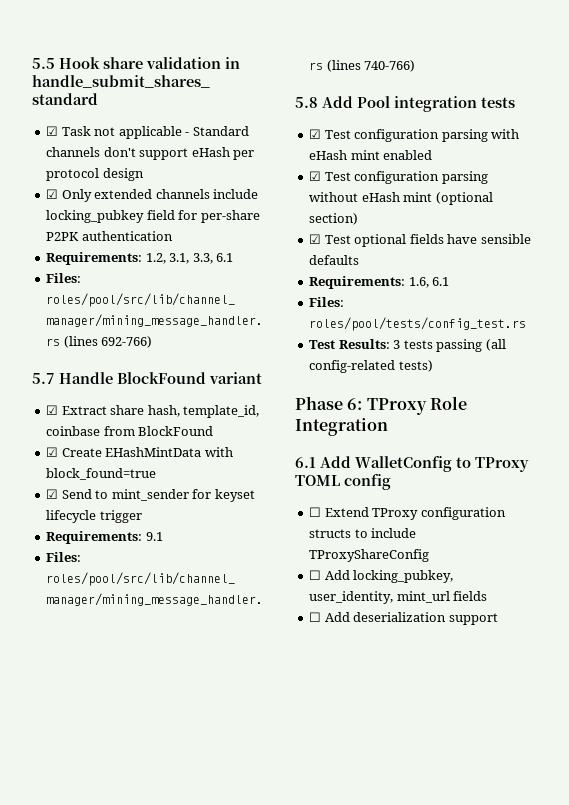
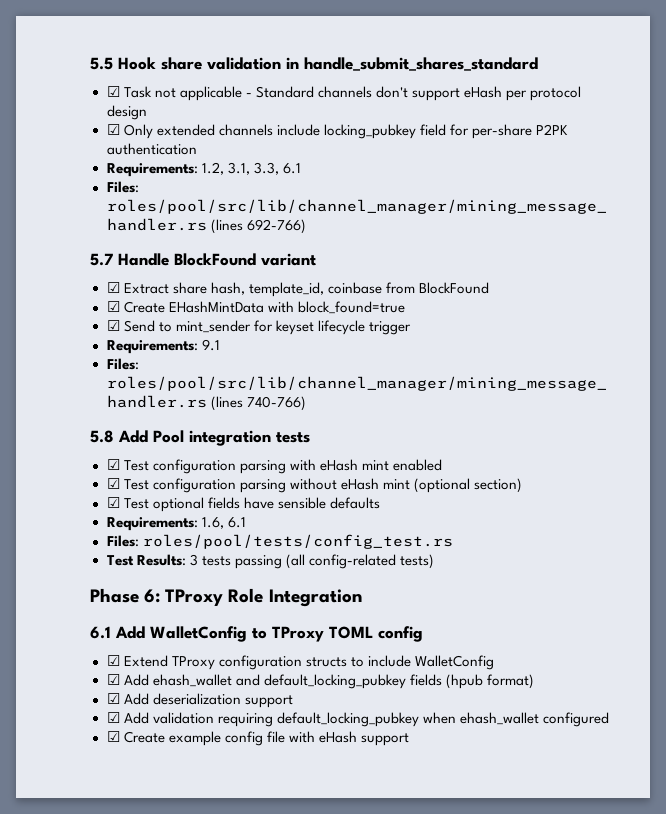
- ☐ Extend TProxy configuration structs to include TProxyShareConfig
- ☐ Add locking_pubkey, user_identity, mint_url fields
- ☐ Add deserialization support
+ ☑ Extend TProxy configuration structs to include WalletConfig
+ ☑ Add ehash_wallet and default_locking_pubkey fields (hpub format)
+ ☑ Add deserialization support
+ ☑ Add validation requiring default_locking_pubkey when ehash_wallet configured
+ ☑ Create example config file with eHash support

